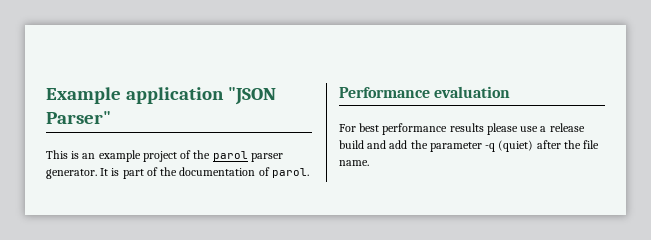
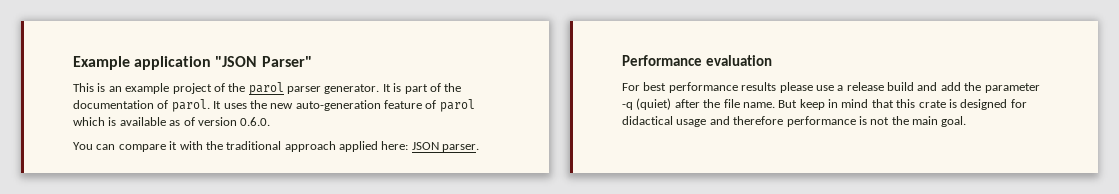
+ It uses the new auto-generation feature of parol which is available as of version 0.6.0.
+ You can compare it with the traditional approach applied here: JSON parser.
+ But keep in mind that this crate is designed for didactical usage and therefore performance is not the main goal.

